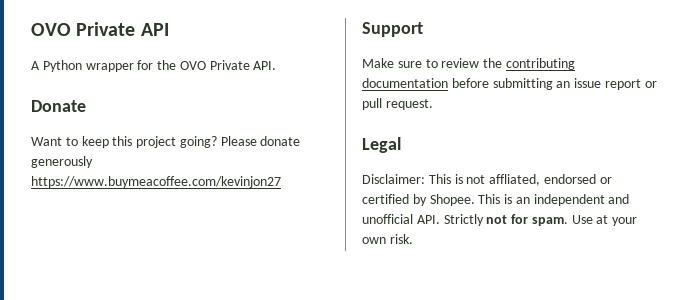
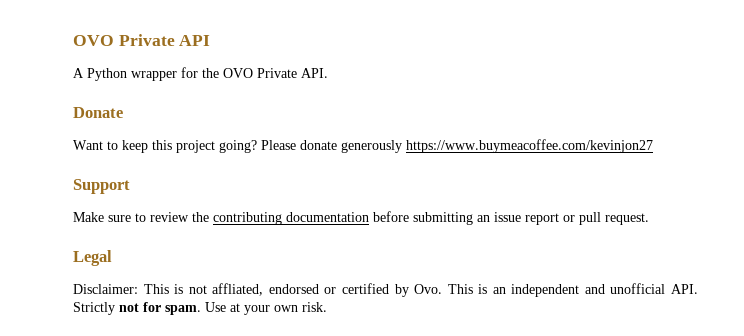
- Disclaimer: This is not affliated, endorsed or certified by Shopee. This is an independent and unofficial API. Strictly not for spam.
+ Disclaimer: This is not affliated, endorsed or certified by Ovo. This is an independent and unofficial API. Strictly not for spam.

